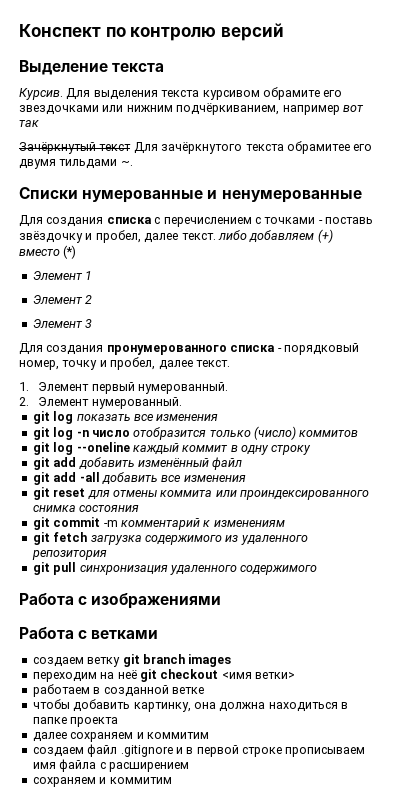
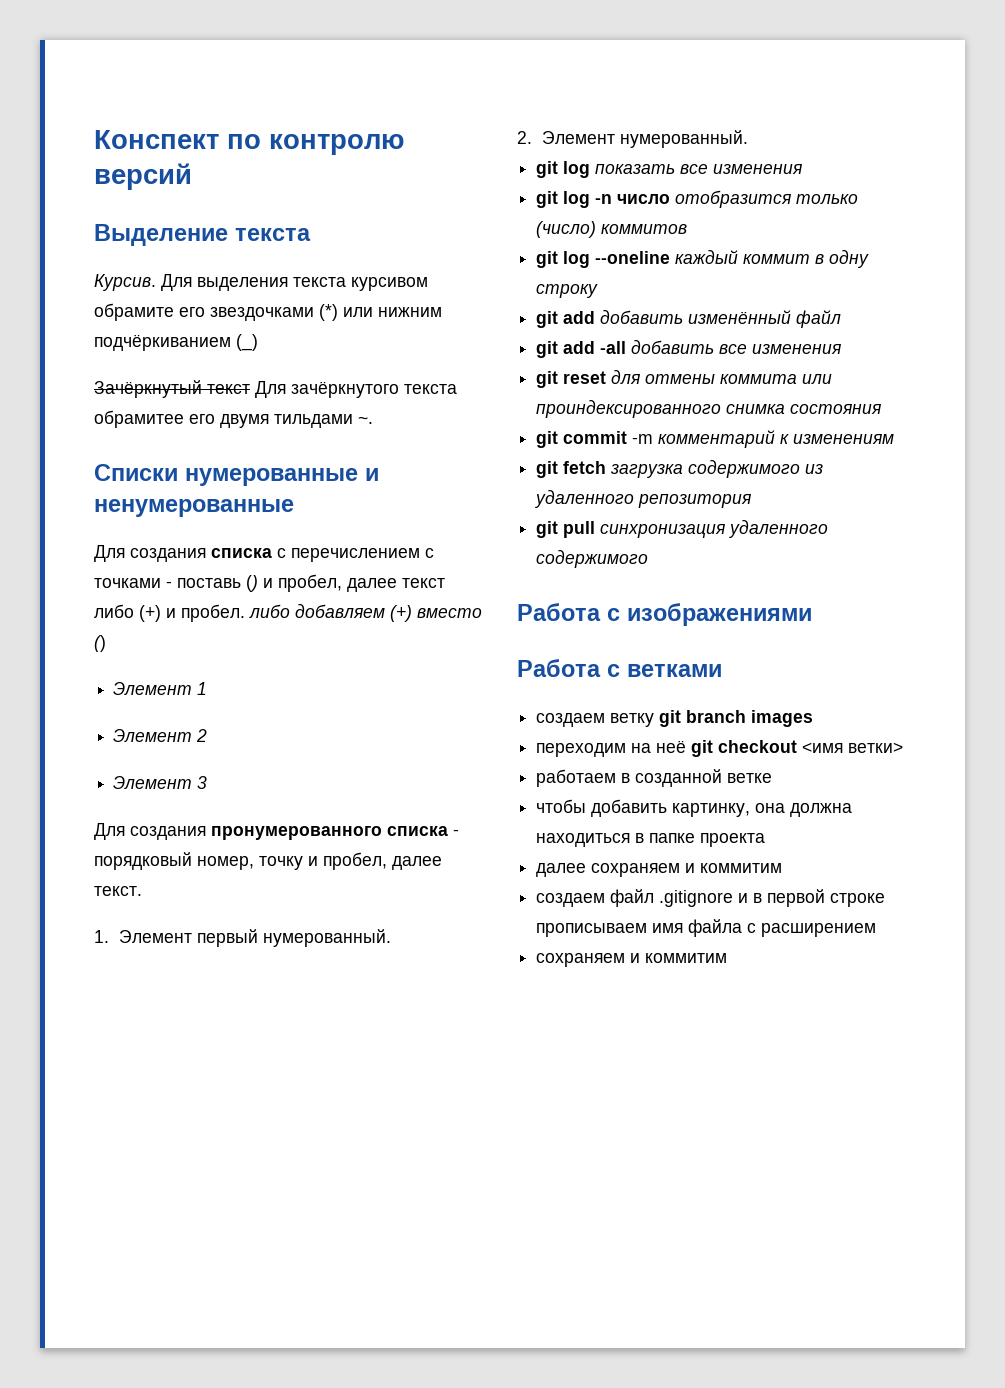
- Для выделения текста курсивом обрамите его звездочками или нижним подчёркиванием, например вот так
+ Для выделения текста курсивом обрамите его звездочками (*) или нижним подчёркиванием (_)
- Для создания списка с перечислением с точками - поставь звёздочку и пробел, далее текст. либо добавляем (+) вместо (*)
+ Для создания списка с перечислением с точками - поставь () и пробел, далее текст либо (+) и пробел. либо добавляем (+) вместо ()

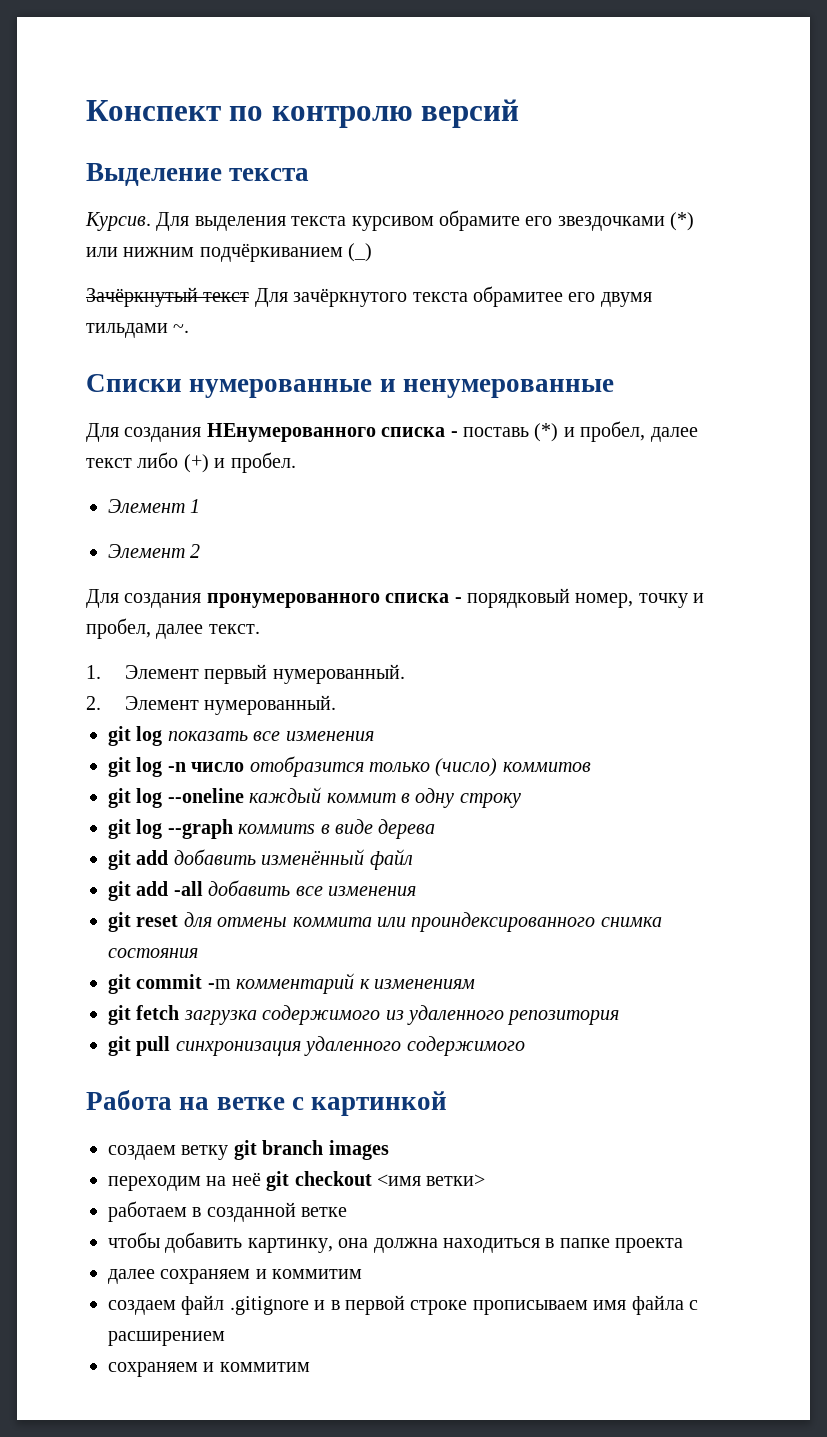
- Для создания списка с перечислением с точками - поставь () и пробел, далее текст либо (+) и пробел. либо добавляем (+) вместо ()
+ Для создания НЕнумерованного списка - поставь (*) и пробел, далее текст либо (+) и пробел.
- Элемент 3
+ git log --graph коммитs в виде дерева
- Работа с изображениями
- Работа с ветками
+ Работа на ветке с картинкой

